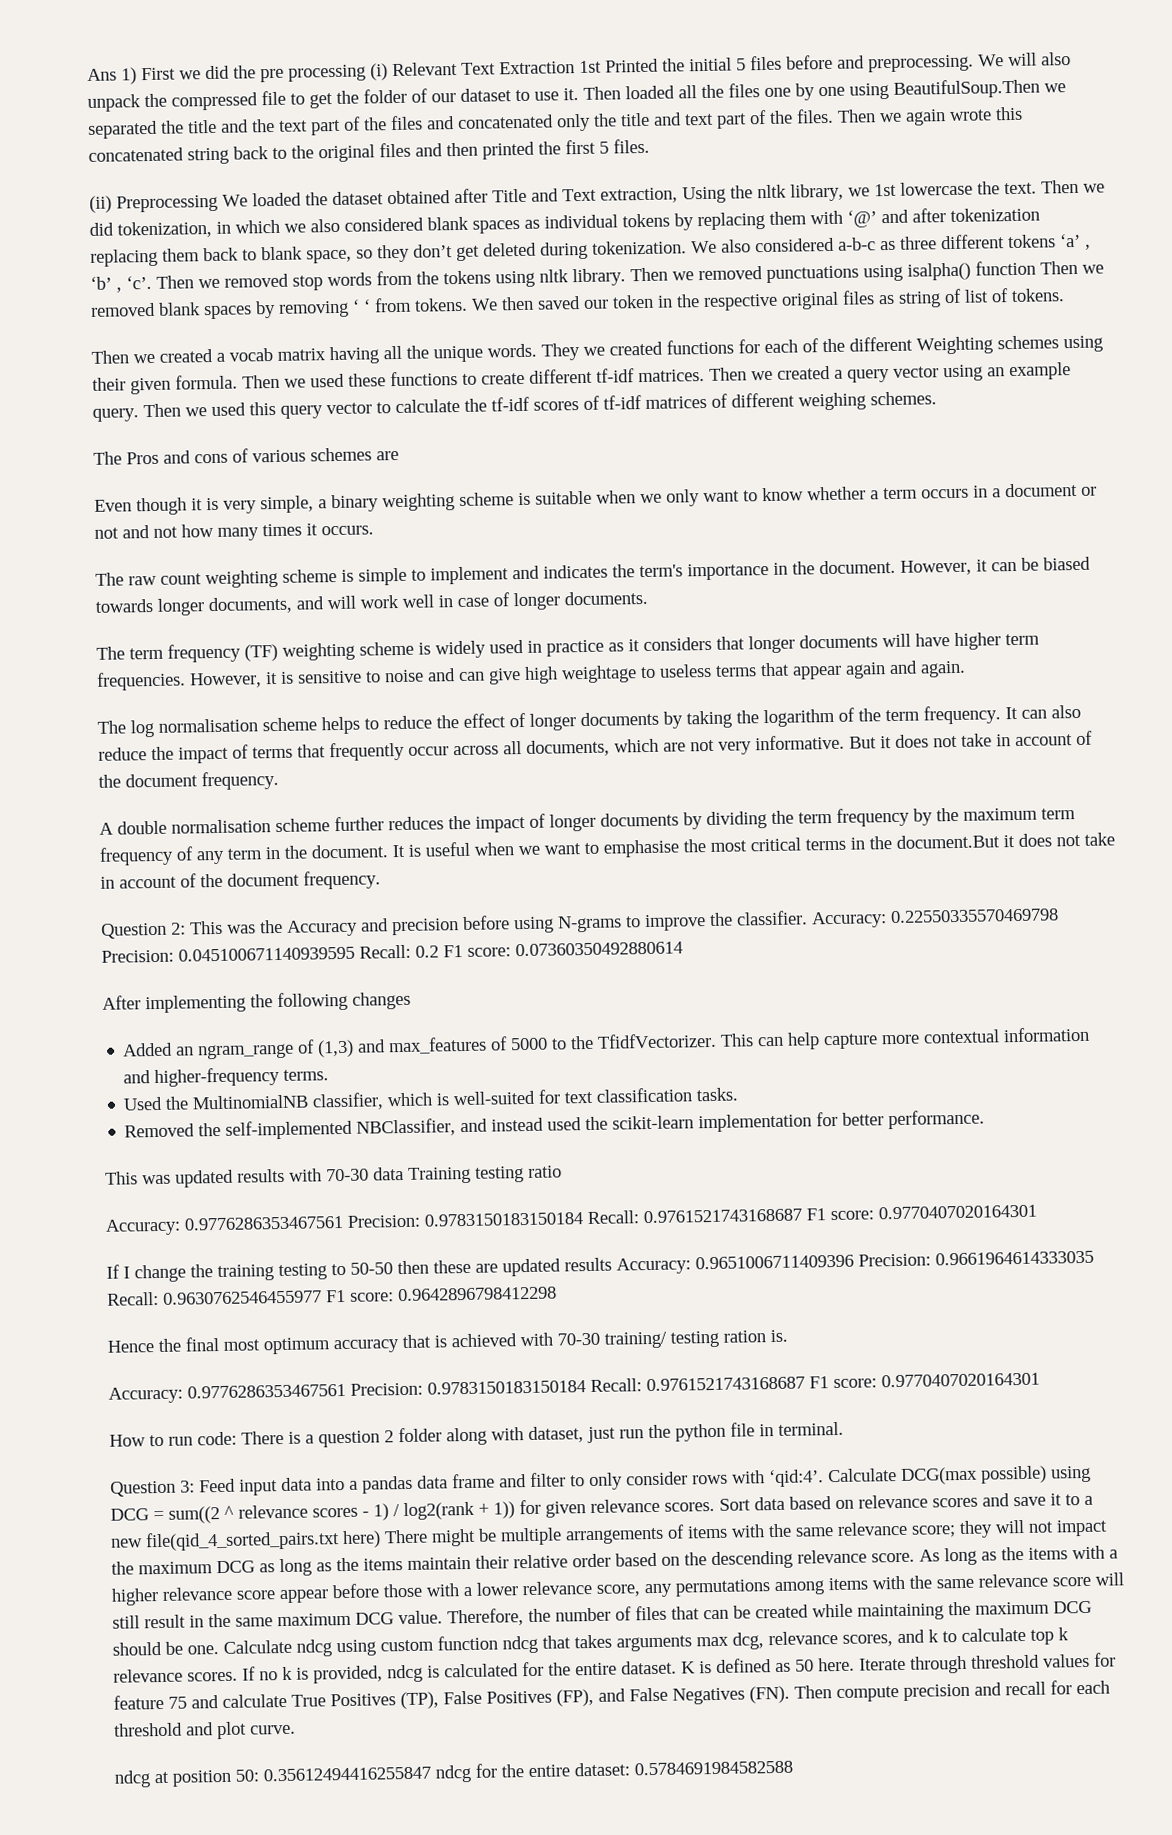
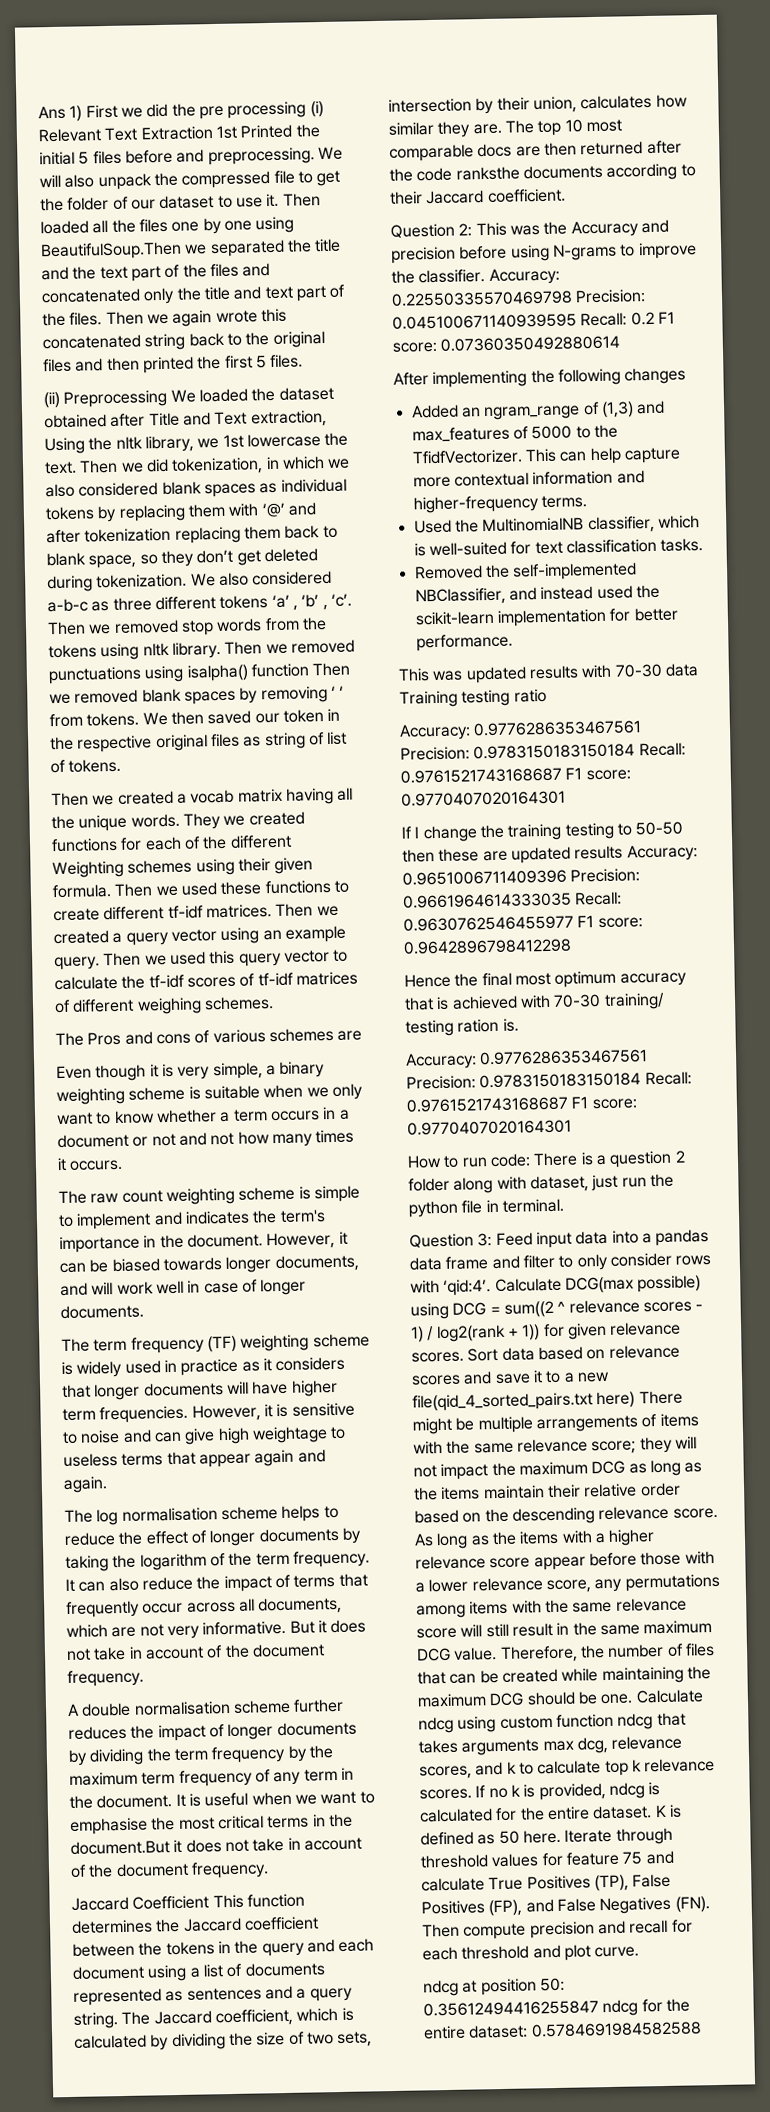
+ Jaccard Coefficient This function determines the Jaccard coefficient between the tokens in the query and each document using a list of documents represented as sentences and a query string. The Jaccard coefficient, which is calculated by dividing the size of two sets, intersection by their union, calculates how similar they are. The top 10 most comparable docs are then returned after the code ranksthe documents according to their Jaccard coefficient.

